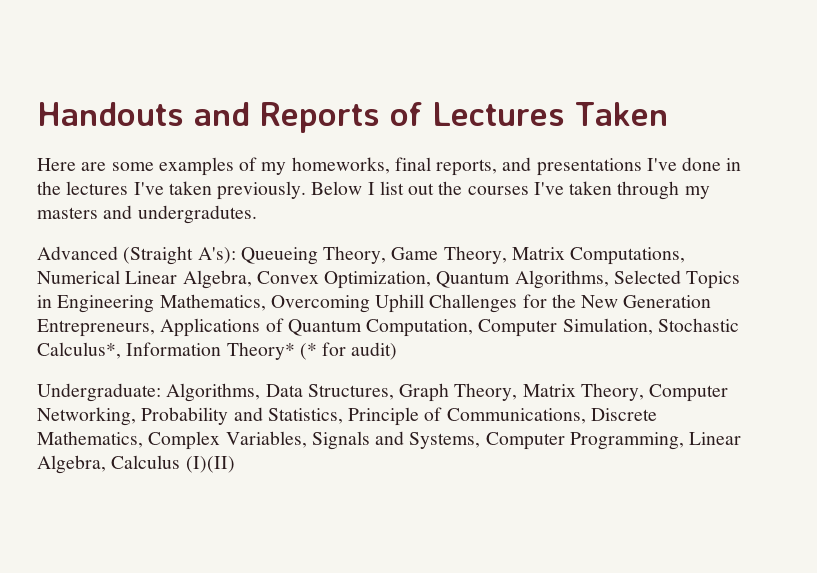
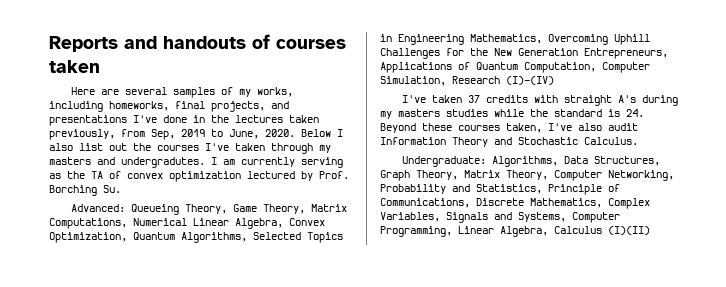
- Handouts and Reports of Lectures Taken
- Here are some examples of my homeworks, final reports, and presentations I've done in the lectures I've taken previously.
+ Reports and handouts of courses taken
+ Here are several samples of my works, including homeworks, final projects, and presentations I've done in the lectures taken previously, from Sep, 2019 to June, 2020.
- Below I list out the courses I've taken through my masters and undergradutes.
- Advanced (Straight A's): Queueing Theory, Game Theory, Matrix Computations, Numerical Linear Algebra, Convex Optimization, Quantum Algorithms, Selected Topics in Engineering Mathematics, Overcoming Uphill Challenges for the New Generation Entrepreneurs, Applications of Quantum Computation, Computer Simulation, Stochastic Calculus*, Information Theory* (* for audit)
+ Below I also list out the courses I've taken through my masters and undergradutes. I am currently serving as the TA of convex optimization lectured by Prof. Borching Su.
+ Advanced: Queueing Theory, Game Theory, Matrix Computations, Numerical Linear Algebra, Convex Optimization, Quantum Algorithms, Selected Topics in Engineering Mathematics, Overcoming Uphill Challenges for the New Generation Entrepreneurs, Applications of Quantum Computation, Computer Simulation, Research (I)-(IV)
+ I've taken 37 credits with straight A's during my masters studies while the standard is 24. Beyond these courses taken, I've also audit Information Theory and Stochastic Calculus.

